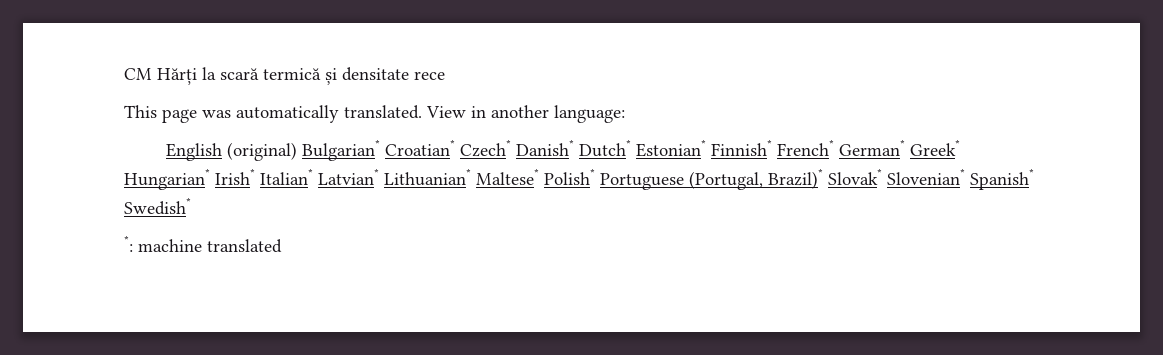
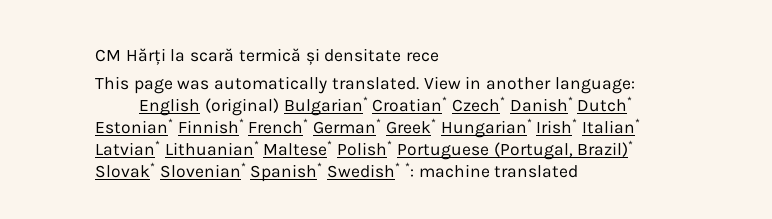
- English (original) Bulgarian* Croatian* Czech* Danish* Dutch* Estonian* Finnish* French* German* Greek* Hungarian* Irish* Italian* Latvian* Lithuanian* Maltese* Polish* Portuguese (Portugal, Brazil)* Slovak* Slovenian* Spanish* Swedish*
- *: machine translated
+ English (original) Bulgarian* Croatian* Czech* Danish* Dutch* Estonian* Finnish* French* German* Greek* Hungarian* Irish* Italian* Latvian* Lithuanian* Maltese* Polish* Portuguese (Portugal, Brazil)* Slovak* Slovenian* Spanish* Swedish* *: machine translated

